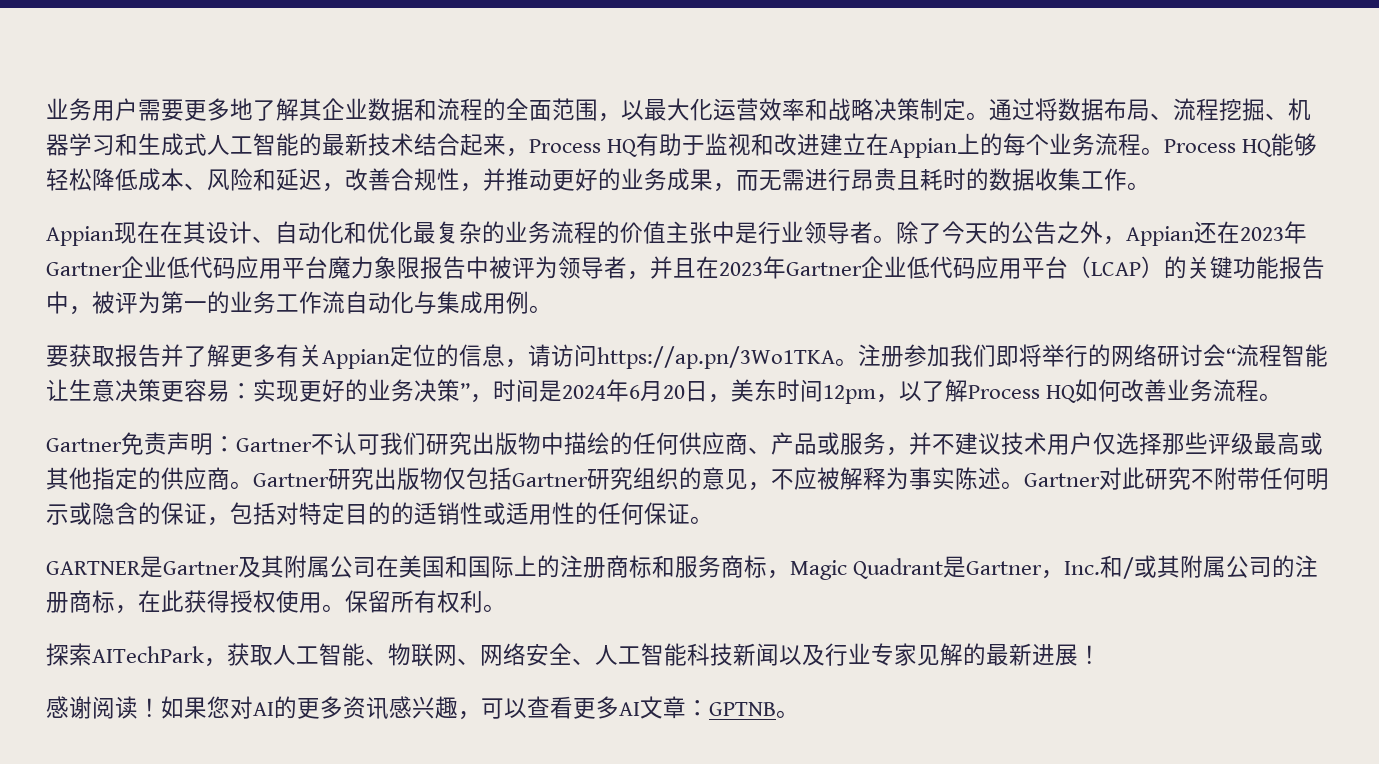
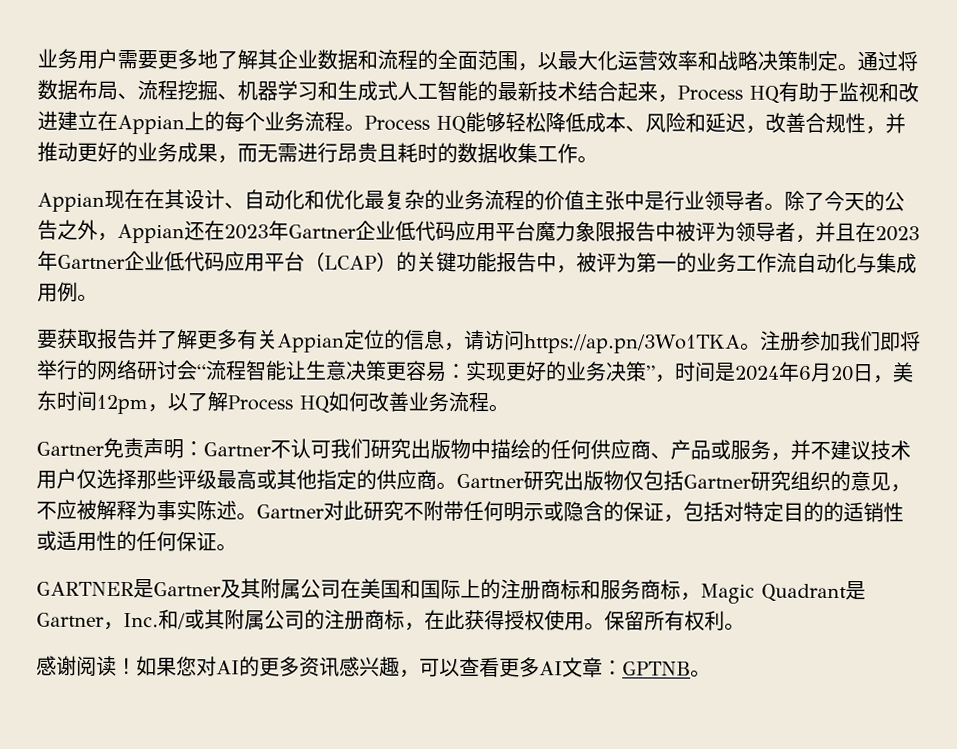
- 探索AITechPark，获取人工智能、物联网、网络安全、人工智能科技新闻以及行业专家见解的最新进展！

